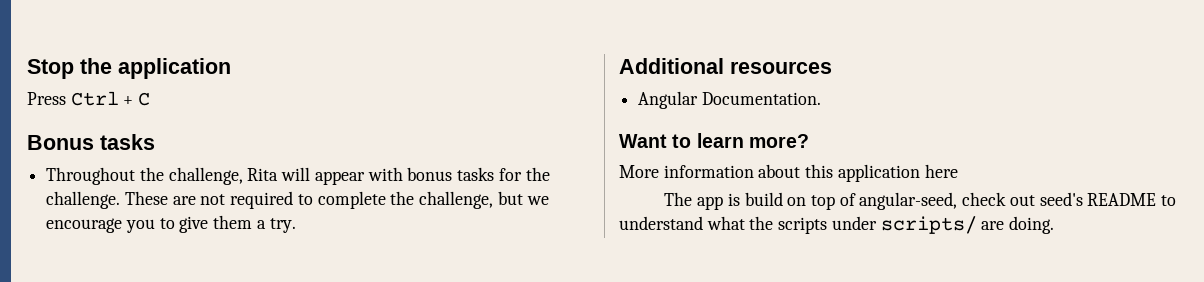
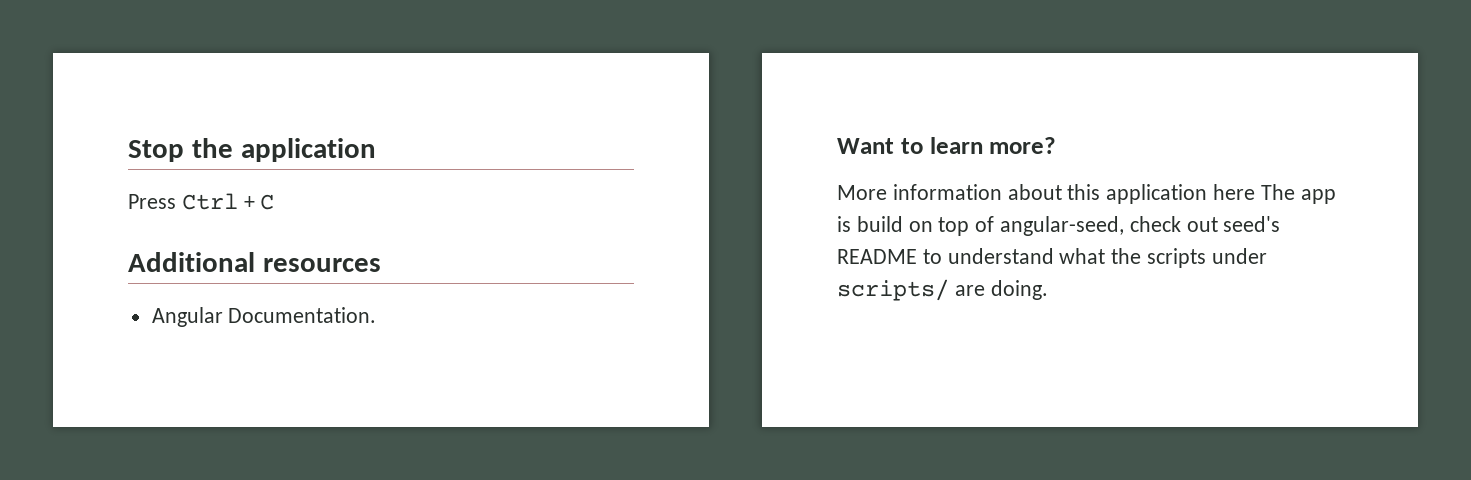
- Bonus tasks
- Throughout the challenge, Rita will appear with bonus tasks for the challenge. These are not required to complete the challenge, but we encourage you to give them a try.
- More information about this application here
- The app is build on top of angular-seed, check out seed's README to understand what the scripts under scripts/ are doing.
+ More information about this application here The app is build on top of angular-seed, check out seed's README to understand what the scripts under scripts/ are doing.

